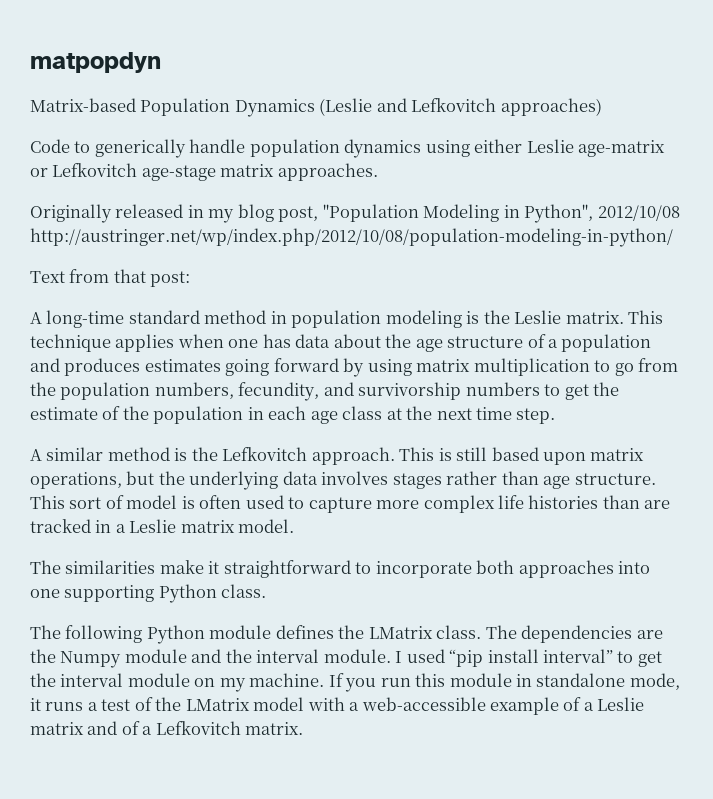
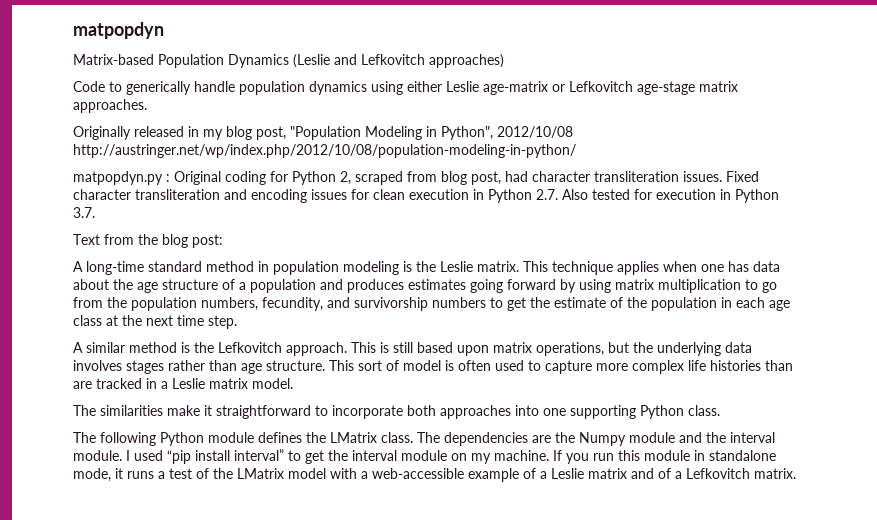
+ matpopdyn.py : Original coding for Python 2, scraped from blog post, had character transliteration issues. Fixed character transliteration and encoding issues for clean execution in Python 2.7. Also tested for execution in Python 3.7.
- Text from that post:
+ Text from the blog post:

